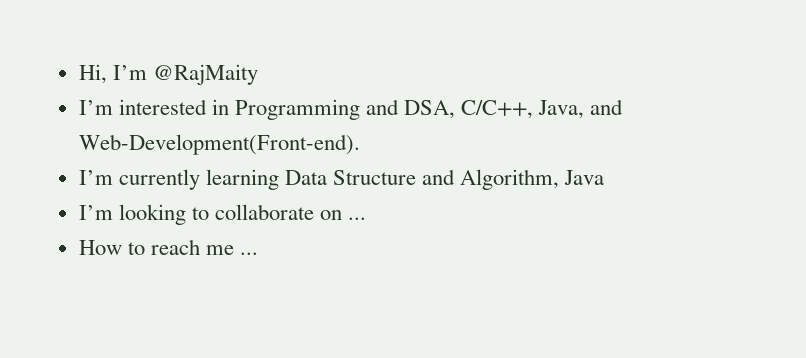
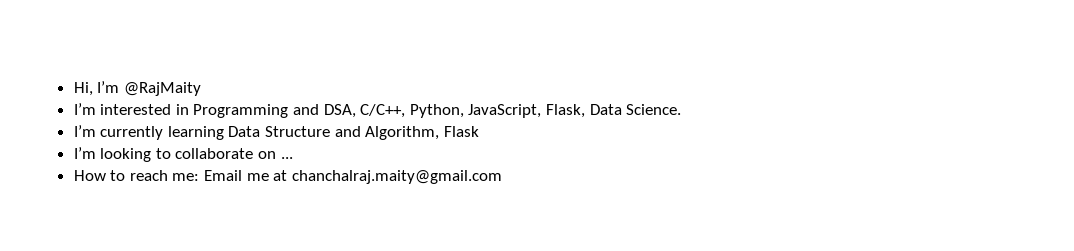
- I’m interested in Programming and DSA, C/C++, Java, and Web-Development(Front-end).
+ I’m interested in Programming and DSA, C/C++, Python, JavaScript, Flask, Data Science.
- I’m currently learning Data Structure and Algorithm, Java
+ I’m currently learning Data Structure and Algorithm, Flask
- How to reach me ...
+ How to reach me: Email me at chanchalraj.maity@gmail.com

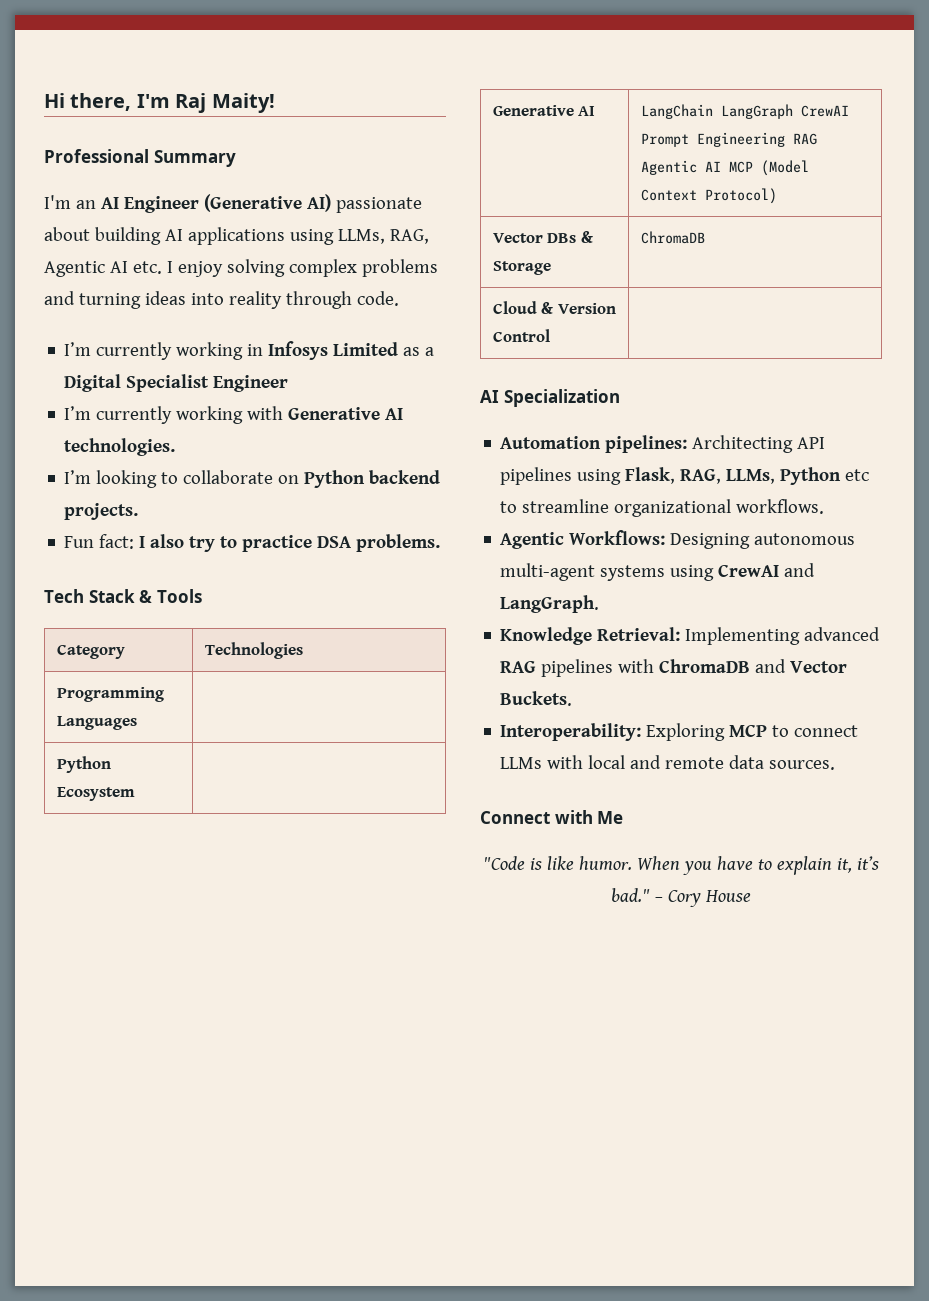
- Hi, I’m @RajMaity
- I’m interested in Programming and DSA, C/C++, Python, JavaScript, Flask, Data Science.
- I’m currently learning Data Structure and Algorithm, Flask
+ Hi there, I'm Raj Maity!
+ Professional Summary
+ I'm an AI Engineer (Generative AI) passionate about building AI applications using LLMs, RAG, Agentic AI etc. I enjoy solving complex problems and turning ideas into reality through code.
+ I’m currently working in Infosys Limited as a Digital Specialist Engineer
+ I’m currently working with Generative AI technologies.
- I’m looking to collaborate on ...
- How to reach me: Email me at chanchalraj.maity@gmail.com
+ I’m looking to collaborate on Python backend projects.
+ Fun fact: I also try to practice DSA problems.
+ Tech Stack & Tools
+ Category | Technologies
+ Programming Languages |
+ Python Ecosystem |
+ Generative AI | LangChain LangGraph CrewAI Prompt Engineering RAG Agentic AI MCP (Model Context Protocol)
+ Vector DBs & Storage | ChromaDB
+ Cloud & Version Control |
+ AI Specialization
+ Automation pipelines: Architecting API pipelines using Flask, RAG, LLMs, Python etc to streamline organizational workflows.
+ Agentic Workflows: Designing autonomous multi-agent systems using CrewAI and LangGraph.
+ Knowledge Retrieval: Implementing advanced RAG pipelines with ChromaDB and Vector Buckets.
+ Interoperability: Exploring MCP to connect LLMs with local and remote data sources.
+ Connect with Me
+ "Code is like humor. When you have to explain it, it’s bad." – Cory House

